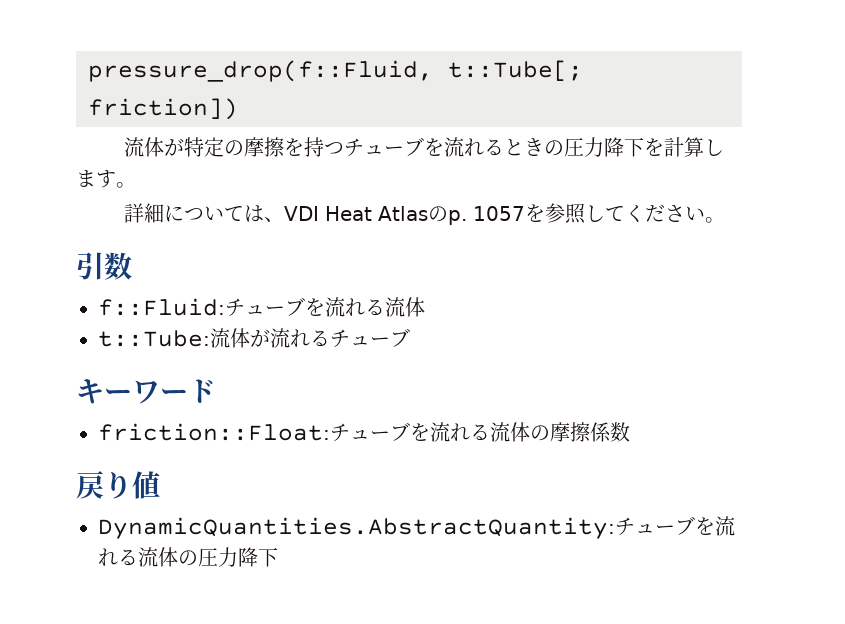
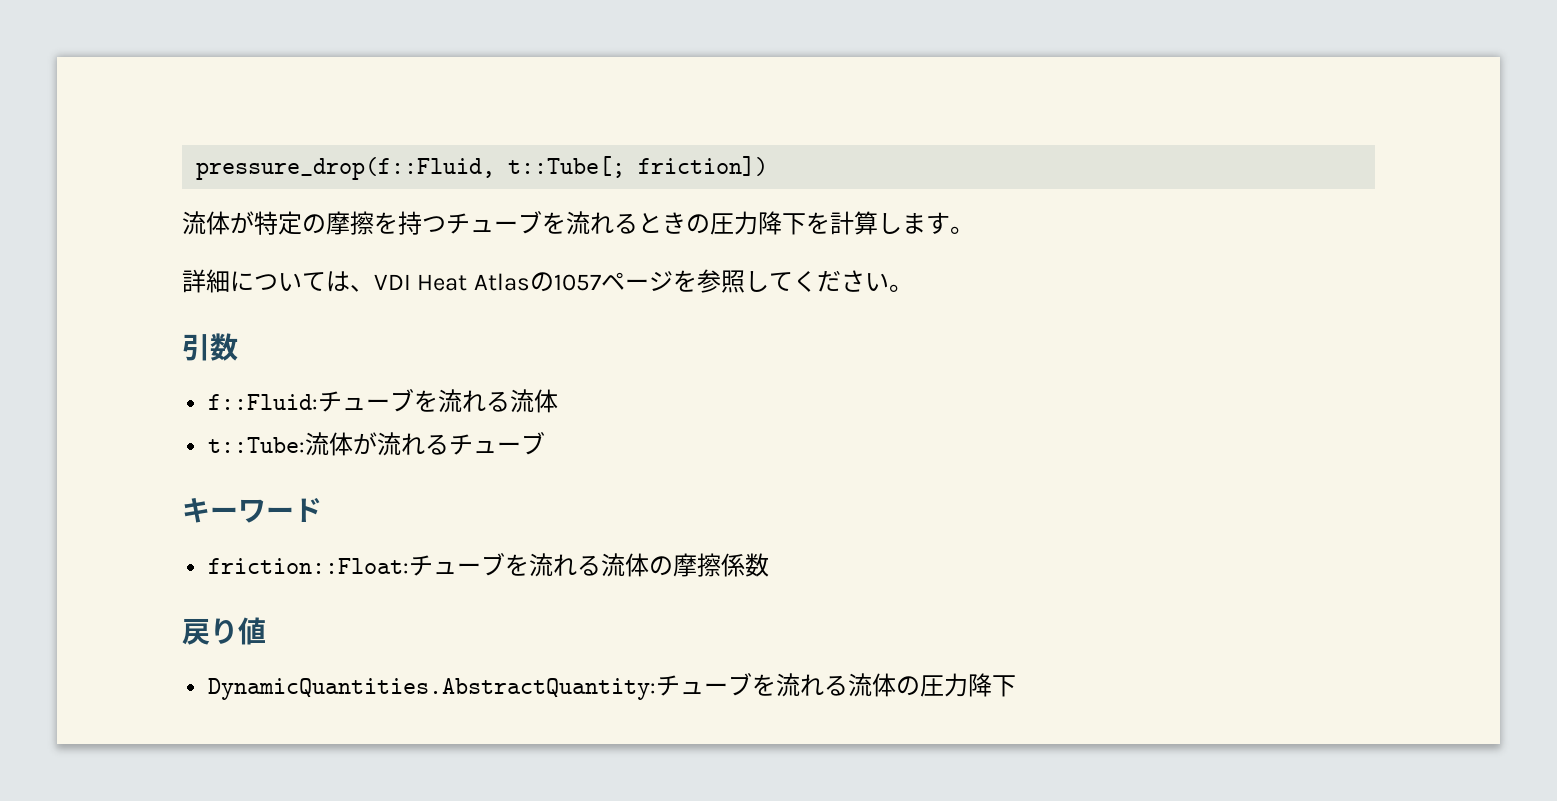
- 詳細については、VDI Heat Atlasのp. 1057を参照してください。
+ 詳細については、VDI Heat Atlasの1057ページを参照してください。

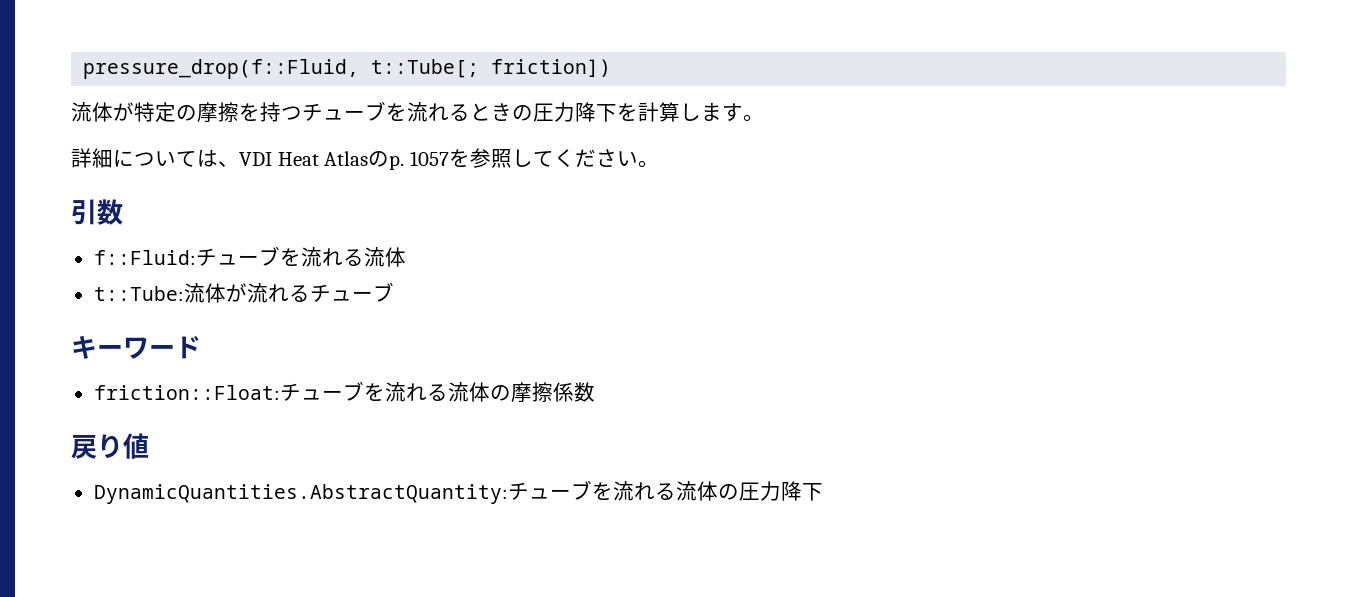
- 詳細については、VDI Heat Atlasの1057ページを参照してください。
+ 詳細については、VDI Heat Atlasのp. 1057を参照してください。

